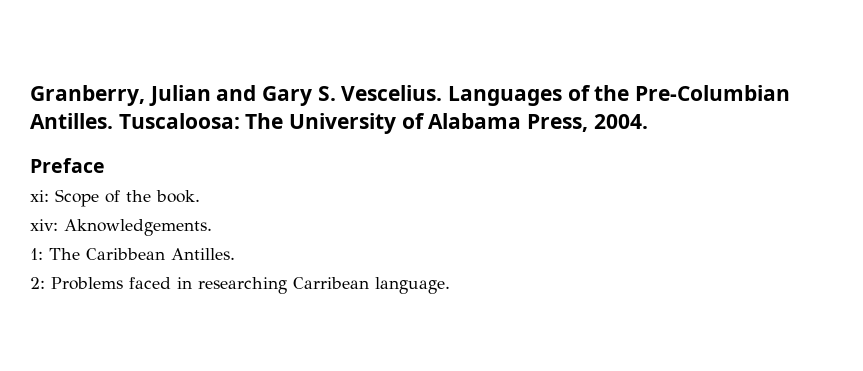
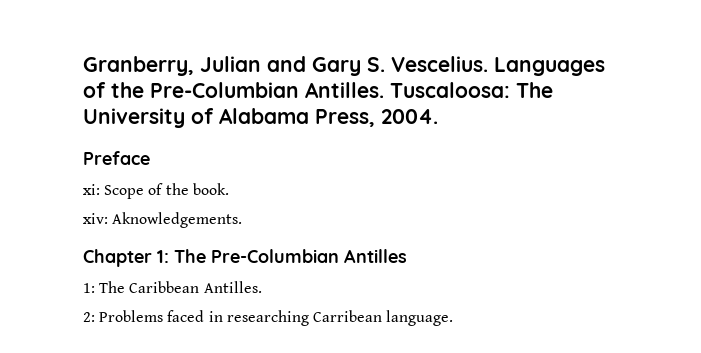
+ Chapter 1: The Pre-Columbian Antilles

